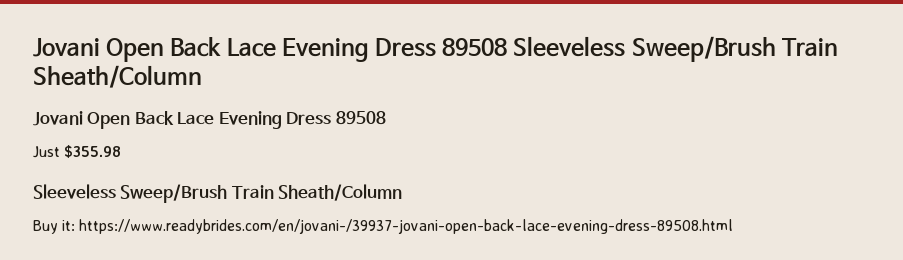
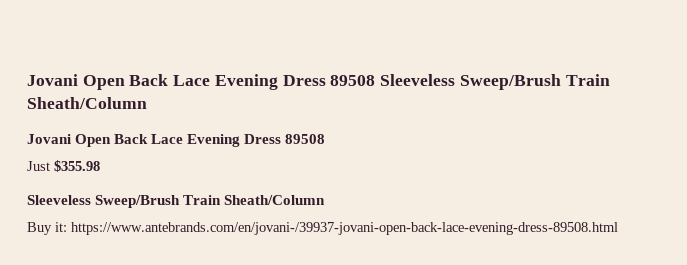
- Buy it: https://www.readybrides.com/en/jovani-/39937-jovani-open-back-lace-evening-dress-89508.html
+ Buy it: https://www.antebrands.com/en/jovani-/39937-jovani-open-back-lace-evening-dress-89508.html

